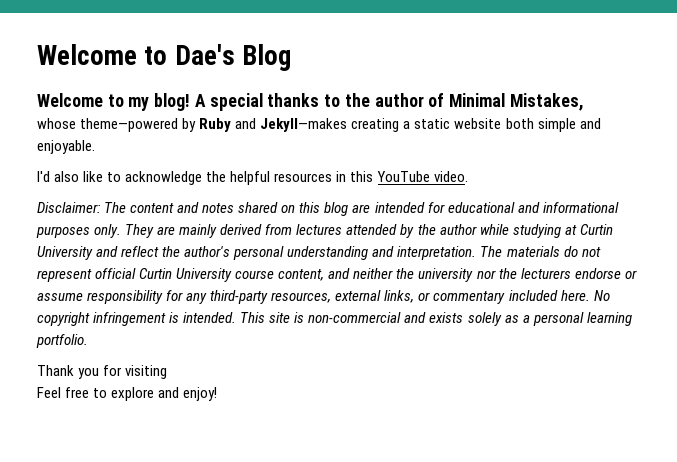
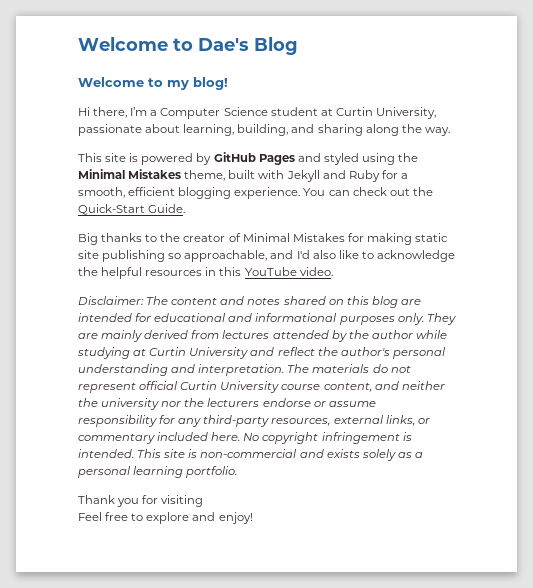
- Welcome to my blog! A special thanks to the author of Minimal Mistakes,
- whose theme—powered by Ruby and Jekyll—makes creating a static website both simple and enjoyable.
- I'd also like to acknowledge the helpful resources in this YouTube video.
+ Welcome to my blog!
+ Hi there, I’m a Computer Science student at Curtin University, passionate about learning, building, and sharing along the way.
+ This site is powered by GitHub Pages and styled using the Minimal Mistakes theme, built with Jekyll and Ruby for a smooth, efficient blogging experience. You can check out the Quick-Start Guide.
+ Big thanks to the creator of Minimal Mistakes for making static site publishing so approachable, and I'd also like to acknowledge the helpful resources in this YouTube video.

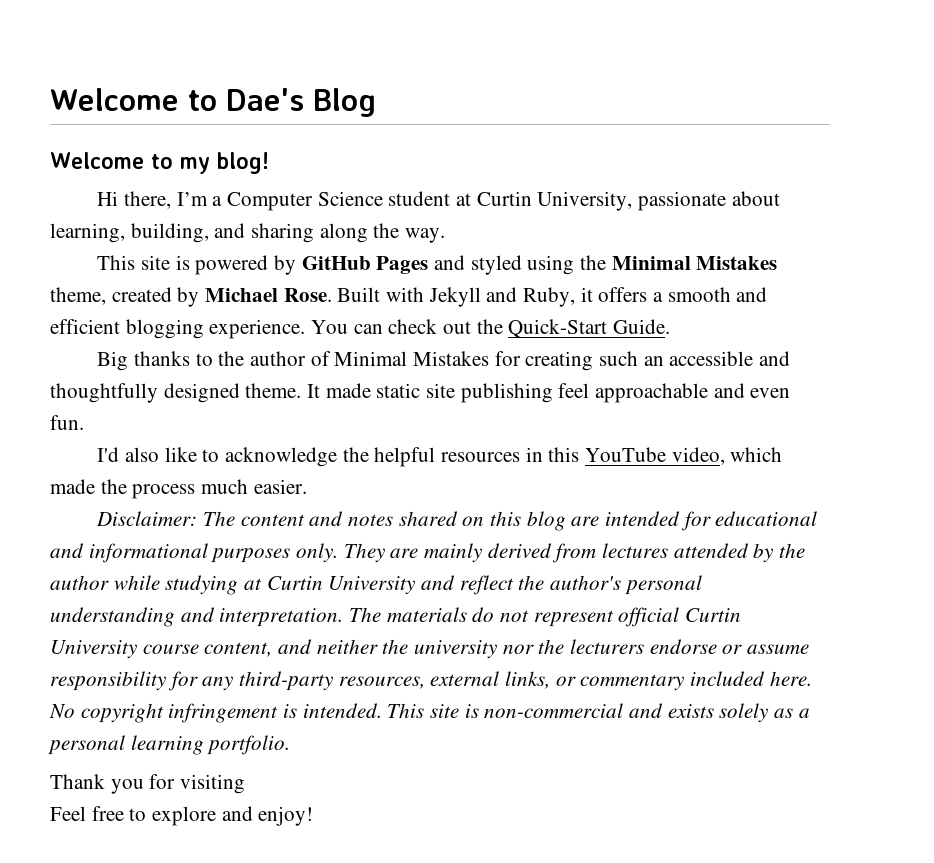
- This site is powered by GitHub Pages and styled using the Minimal Mistakes theme, built with Jekyll and Ruby for a smooth, efficient blogging experience.
+ This site is powered by GitHub Pages and styled using the Minimal Mistakes theme, created by Michael Rose. Built with Jekyll and Ruby, it offers a smooth and efficient blogging experience.
- Big thanks to the creator of Minimal Mistakes for making static site publishing so approachable, and I'd also like to acknowledge the helpful resources in this YouTube video.
+ Big thanks to the author of Minimal Mistakes for creating such an accessible and thoughtfully designed theme. It made static site publishing feel approachable and even fun.
+ I'd also like to acknowledge the helpful resources in this YouTube video, which made the process much easier.

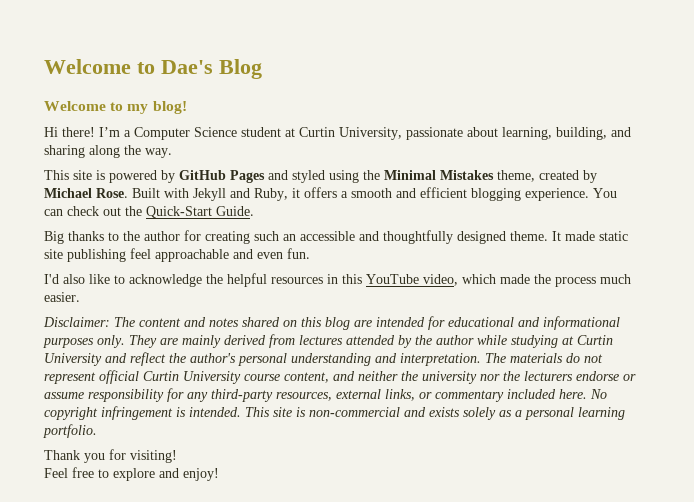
- Hi there, I’m a Computer Science student at Curtin University, passionate about learning, building, and sharing along the way.
+ Hi there! I’m a Computer Science student at Curtin University, passionate about learning, building, and sharing along the way.
- Big thanks to the author of Minimal Mistakes for creating such an accessible and thoughtfully designed theme.
+ Big thanks to the author for creating such an accessible and thoughtfully designed theme.
- Thank you for visiting
+ Thank you for visiting!

